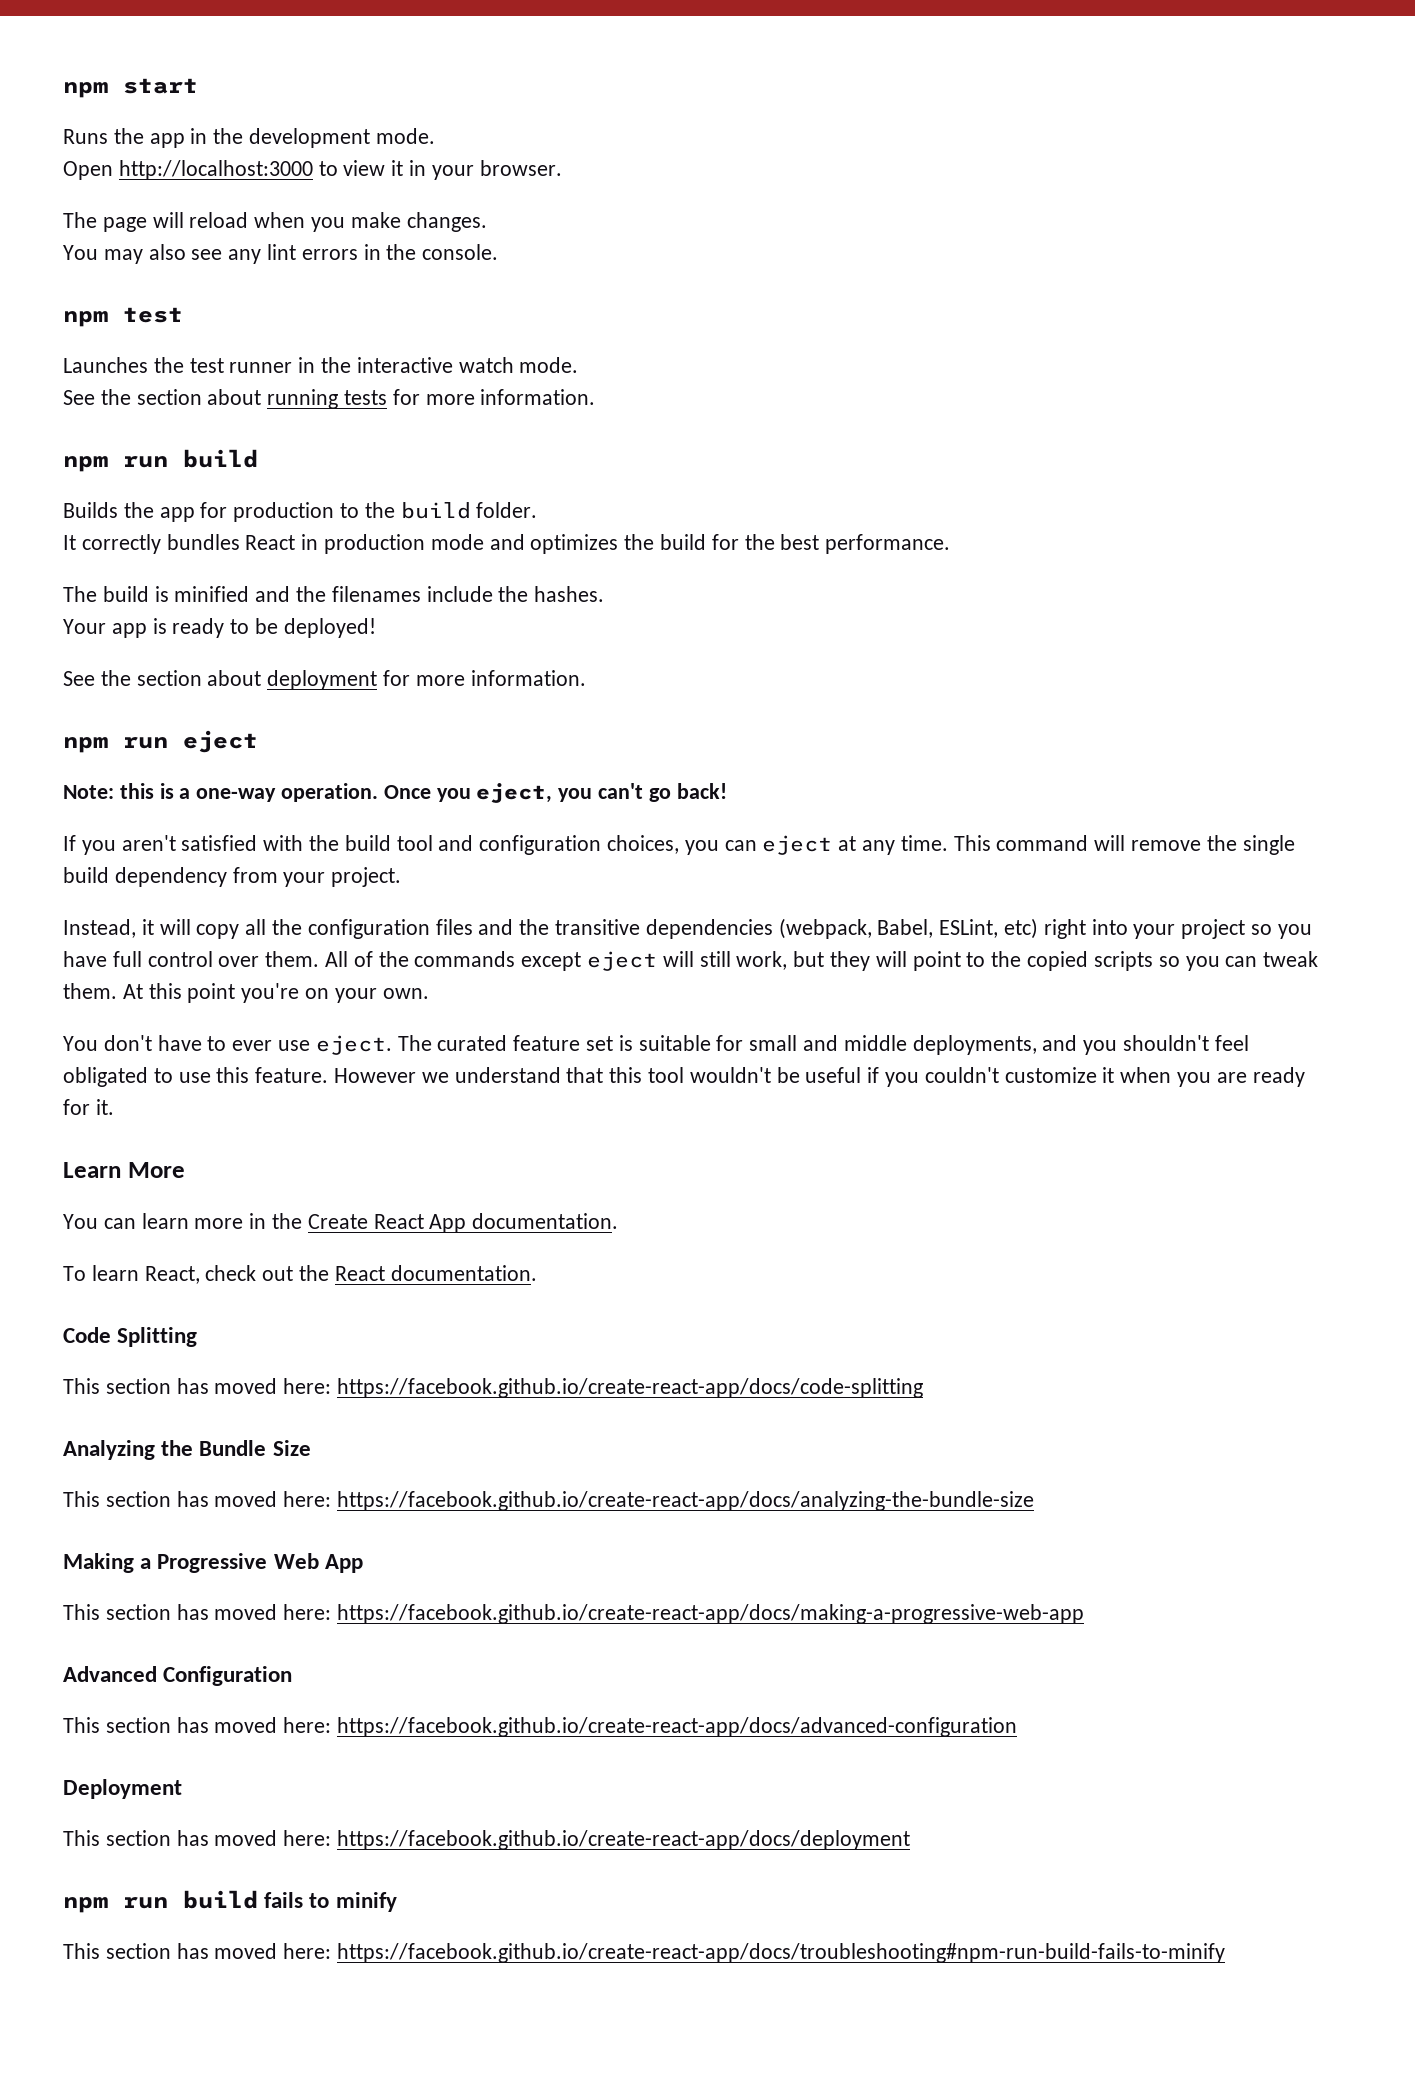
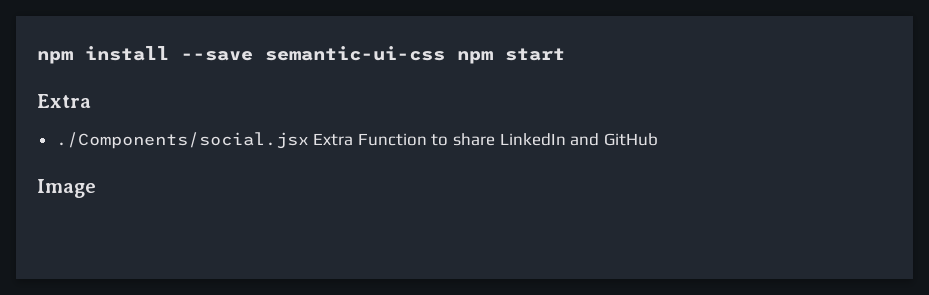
- npm start
- Runs the app in the development mode.
- Open http://localhost:3000 to view it in your browser.
- The page will reload when you make changes.
- You may also see any lint errors in the console.
- npm test
- Launches the test runner in the interactive watch mode.
- See the section about running tests for more information.
- npm run build
- Builds the app for production to the build folder.
- It correctly bundles React in production mode and optimizes the build for the best performance.
- The build is minified and the filenames include the hashes.
- Your app is ready to be deployed!
- See the section about deployment for more information.
- npm run eject
- Note: this is a one-way operation. Once you eject, you can't go back!
- If you aren't satisfied with the build tool and configuration choices, you can eject at any time. This command will remove the single build dependency from your project.
- Instead, it will copy all the configuration files and the transitive dependencies (webpack, Babel, ESLint, etc) right into your project so you have full control over them. All of the commands except eject will still work, but they will point to the copied scripts so you can tweak them. At this point you're on your own.
- You don't have to ever use eject. The curated feature set is suitable for small and middle deployments, and you shouldn't feel obligated to use this feature. However we understand that this tool wouldn't be useful if you couldn't customize it when you are ready for it.
- Learn More
- You can learn more in the Create React App documentation.
- To learn React, check out the React documentation.
- Code Splitting
- This section has moved here: https://facebook.github.io/create-react-app/docs/code-splitting
- Analyzing the Bundle Size
- This section has moved here: https://facebook.github.io/create-react-app/docs/analyzing-the-bundle-size
- Making a Progressive Web App
- This section has moved here: https://facebook.github.io/create-react-app/docs/making-a-progressive-web-app
- Advanced Configuration
- This section has moved here: https://facebook.github.io/create-react-app/docs/advanced-configuration
- Deployment
- This section has moved here: https://facebook.github.io/create-react-app/docs/deployment
- npm run build fails to minify
- This section has moved here: https://facebook.github.io/create-react-app/docs/troubleshooting#npm-run-build-fails-to-minify
+ npm install --save semantic-ui-css npm start
+ Extra
+ ./Components/social.jsx Extra Function to share LinkedIn and GitHub
+ Image

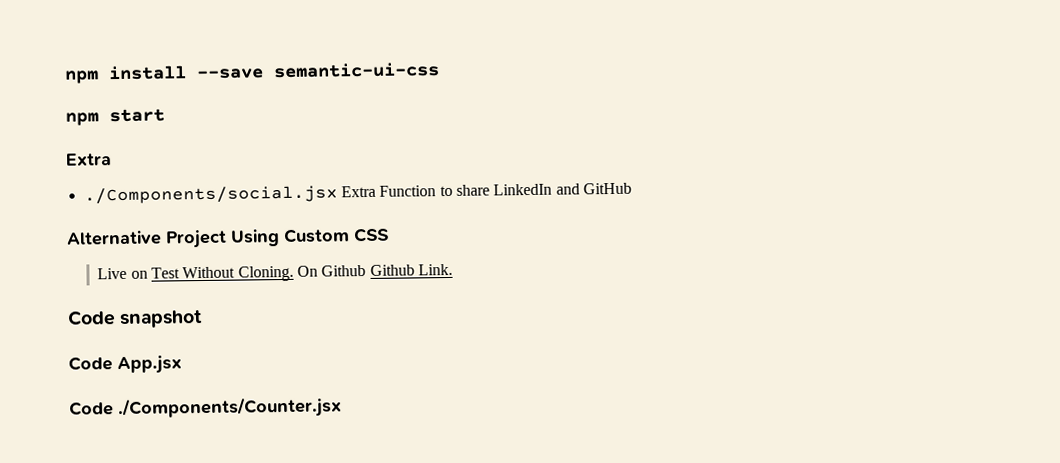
- npm install --save semantic-ui-css npm start
+ npm install --save semantic-ui-css
+ npm start
- Image
+ Alternative Project Using Custom CSS
+ Live on Test Without Cloning. On Github Github Link.
+ Code snapshot
+ Code App.jsx
+ Code ./Components/Counter.jsx

